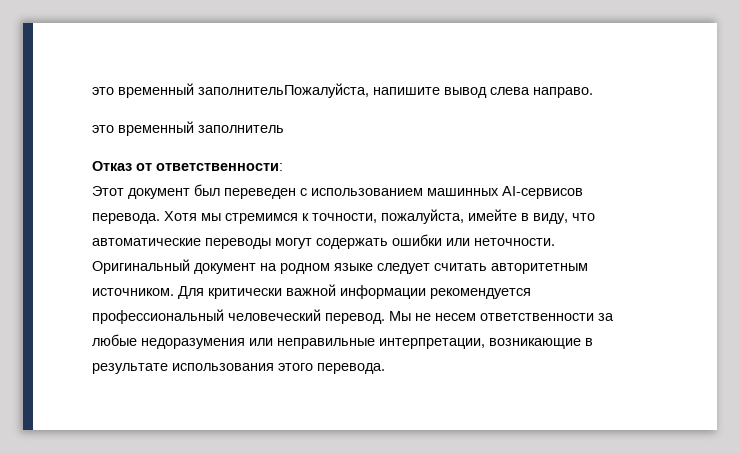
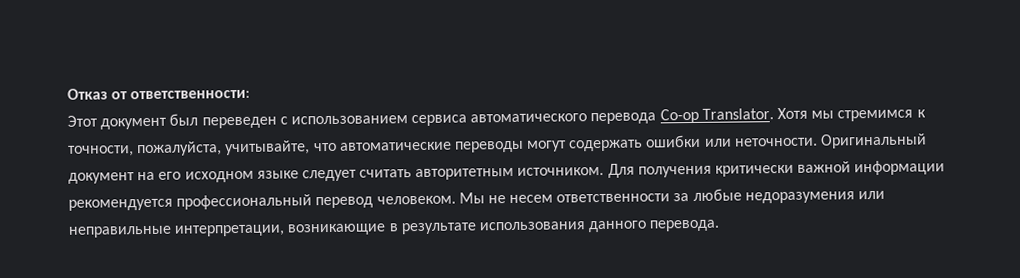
- это временный заполнительПожалуйста, напишите вывод слева направо.
- это временный заполнитель
- Этот документ был переведен с использованием машинных AI-сервисов перевода.
+ Этот документ был переведен с использованием сервиса автоматического перевода Co-op Translator.
- Хотя мы стремимся к точности, пожалуйста, имейте в виду, что автоматические переводы могут содержать ошибки или неточности.
+ Хотя мы стремимся к точности, пожалуйста, учитывайте, что автоматические переводы могут содержать ошибки или неточности.
- Оригинальный документ на родном языке следует считать авторитетным источником.
+ Оригинальный документ на его исходном языке следует считать авторитетным источником.
- Для критически важной информации рекомендуется профессиональный человеческий перевод.
+ Для получения критически важной информации рекомендуется профессиональный перевод человеком.
- Мы не несем ответственности за любые недоразумения или неправильные интерпретации, возникающие в результате использования этого перевода.
+ Мы не несем ответственности за любые недоразумения или неправильные интерпретации, возникающие в результате использования данного перевода.

